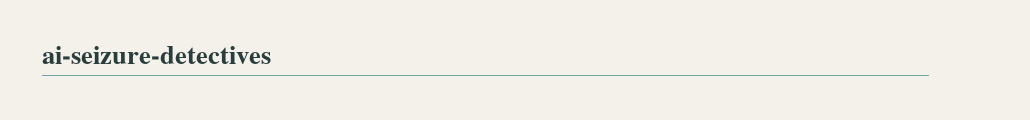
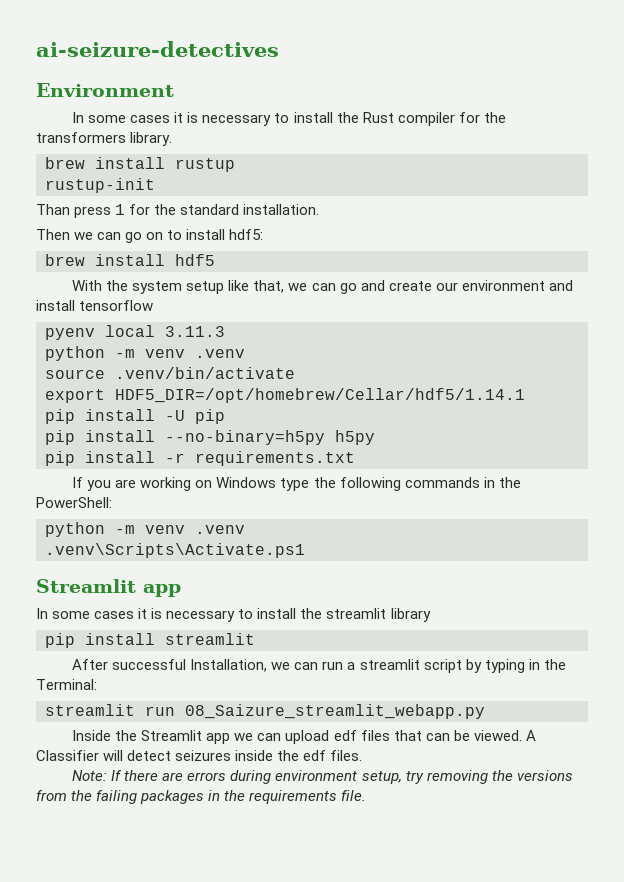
+ Environment
+ In some cases it is necessary to install the Rust compiler for the transformers library.
+ brew install rustup
+ rustup-init
+ Than press 1 for the standard installation.
+ Then we can go on to install hdf5:
+ brew install hdf5
+ With the system setup like that, we can go and create our environment and install tensorflow
+ pyenv local 3.11.3
+ python -m venv .venv
+ source .venv/bin/activate
+ export HDF5_DIR=/opt/homebrew/Cellar/hdf5/1.14.1
+ pip install -U pip
+ pip install --no-binary=h5py h5py
+ pip install -r requirements.txt
+ If you are working on Windows type the following commands in the PowerShell:
+ python -m venv .venv
+ .venv\Scripts\Activate.ps1
+ Streamlit app
+ In some cases it is necessary to install the streamlit library
+ pip install streamlit
+ After successful Installation, we can run a streamlit script by typing in the Terminal:
+ streamlit run 08_Saizure_streamlit_webapp.py
+ Inside the Streamlit app we can upload edf files that can be viewed. A Classifier will detect seizures inside the edf files.
+ Note: If there are errors during environment setup, try removing the versions from the failing packages in the requirements file.

